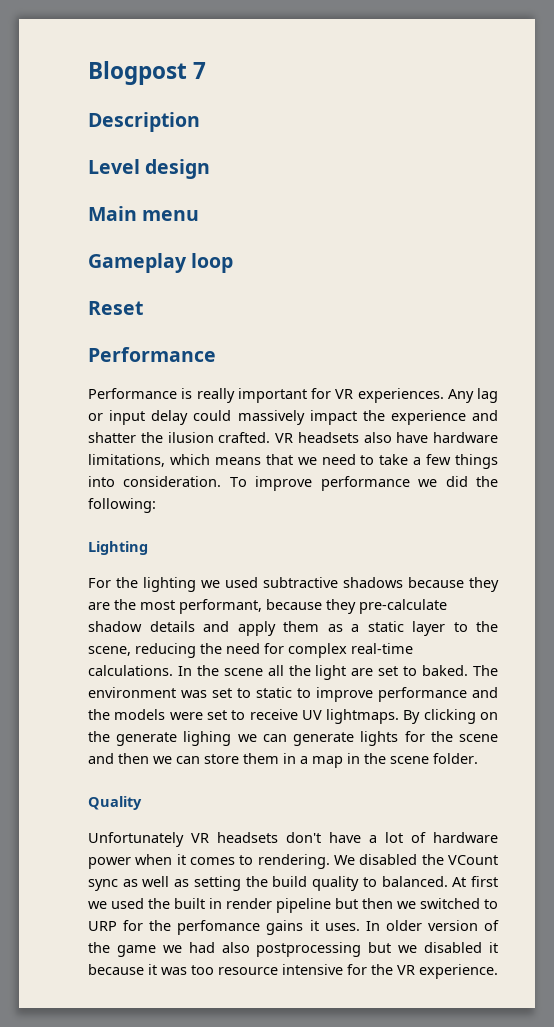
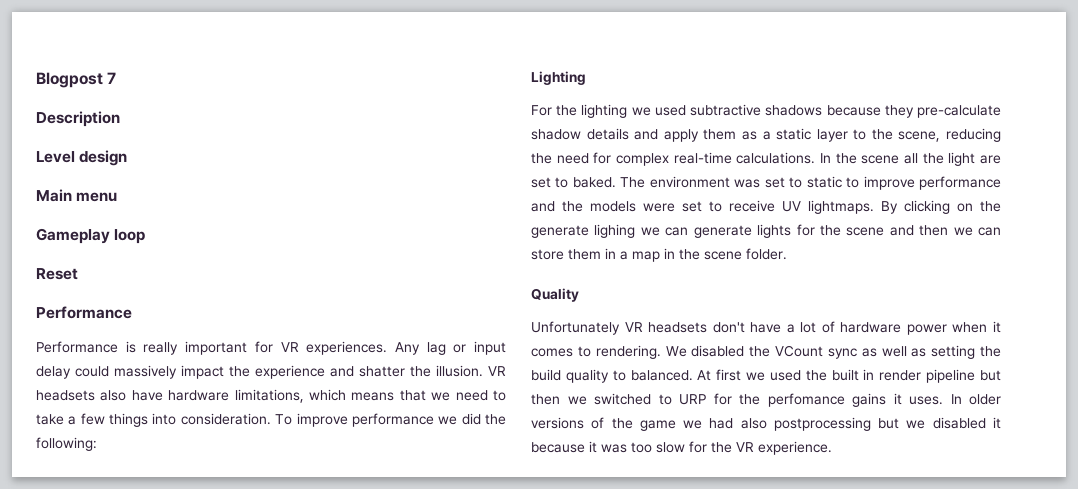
- Any lag or input delay could massively impact the experience and shatter the ilusion crafted.
+ Any lag or input delay could massively impact the experience and shatter the illusion.
- For the lighting we used subtractive shadows because they are the most performant, because they pre-calculate shadow details and apply them as a static layer to the scene, reducing the need for complex real-time calculations.
+ For the lighting we used subtractive shadows because they pre-calculate shadow details and apply them as a static layer to the scene, reducing the need for complex real-time calculations.
- In older version of the game we had also postprocessing but we disabled it because it was too resource intensive for the VR experience.
+ In older versions of the game we had also postprocessing but we disabled it because it was too slow for the VR experience.

